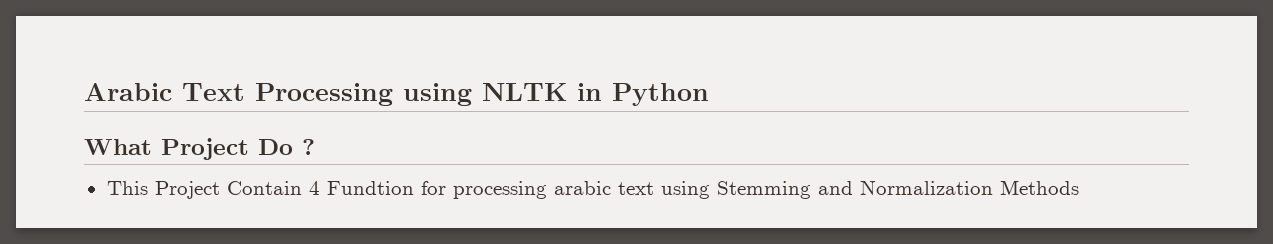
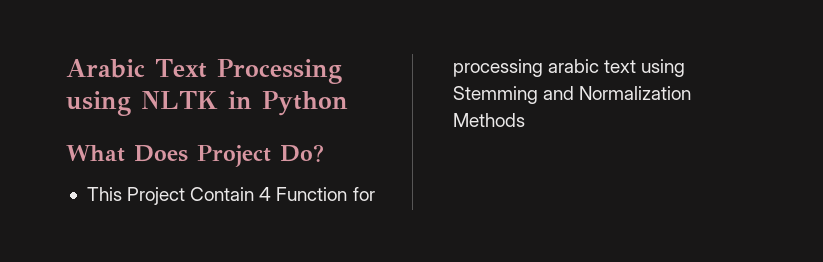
- What Project Do ?
+ What Does Project Do?
- This Project Contain 4 Fundtion for processing arabic text using Stemming and Normalization Methods
+ This Project Contain 4 Function for processing arabic text using Stemming and Normalization Methods

